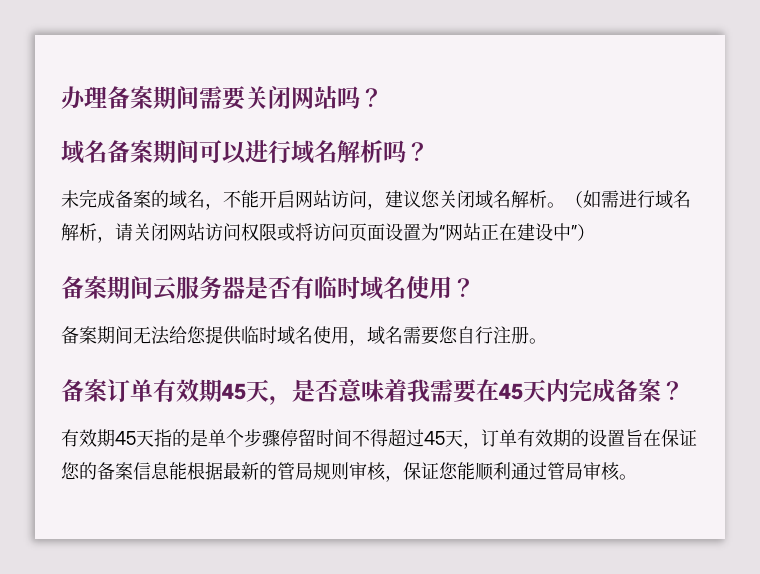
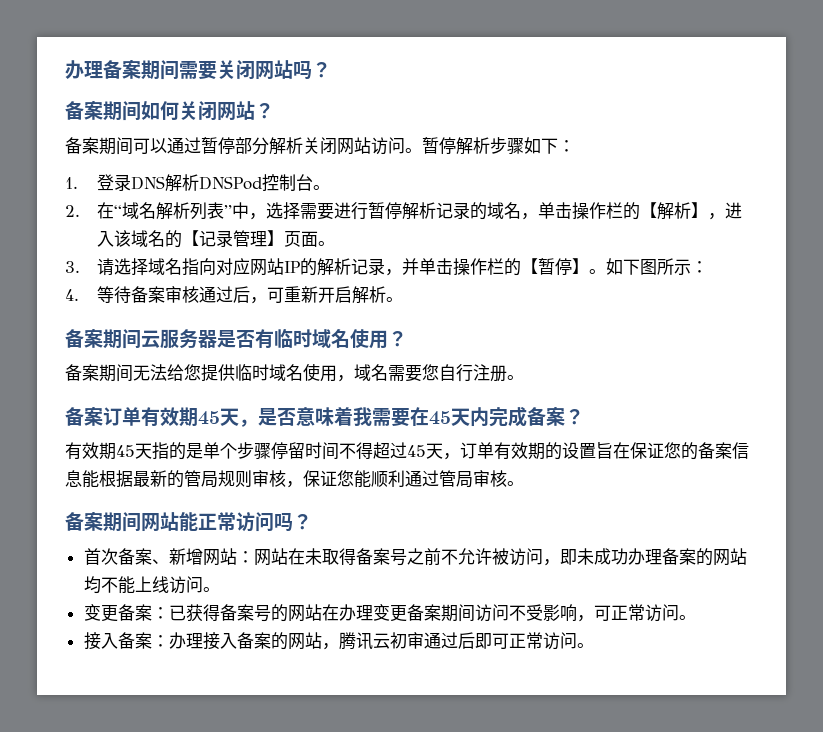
- 域名备案期间可以进行域名解析吗？
- 未完成备案的域名，不能开启网站访问，建议您关闭域名解析。（如需进行域名解析，请关闭网站访问权限或将访问页面设置为“网站正在建设中”）
+ 备案期间如何关闭网站？
+ 备案期间可以通过暂停部分解析关闭网站访问。暂停解析步骤如下：
+ 1.登录DNS解析DNSPod控制台。
+ 2.在“域名解析列表”中，选择需要进行暂停解析记录的域名，单击操作栏的【解析】，进入该域名的【记录管理】页面。
+ 3.请选择域名指向对应网站IP的解析记录，并单击操作栏的【暂停】。如下图所示：
+ 4.等待备案审核通过后，可重新开启解析。
+ 备案期间网站能正常访问吗？
+ 首次备案、新增网站：网站在未取得备案号之前不允许被访问，即未成功办理备案的网站均不能上线访问。
+ 变更备案：已获得备案号的网站在办理变更备案期间访问不受影响，可正常访问。
+ 接入备案：办理接入备案的网站，腾讯云初审通过后即可正常访问。

